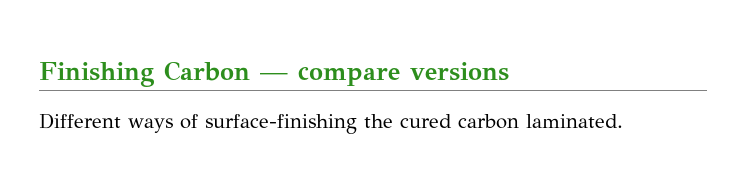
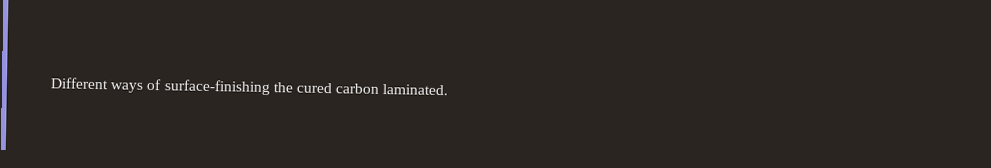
- Finishing Carbon — compare versions

